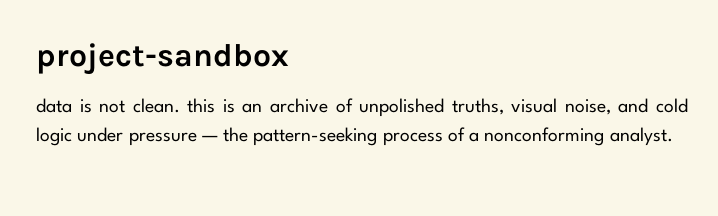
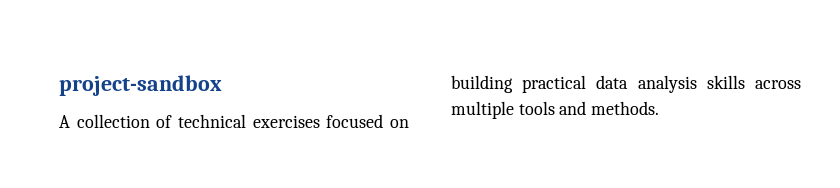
- data is not clean. this is an archive of unpolished truths, visual noise, and cold logic under pressure — the pattern-seeking process of a nonconforming analyst.
+ A collection of technical exercises focused on building practical data analysis skills across multiple tools and methods.

